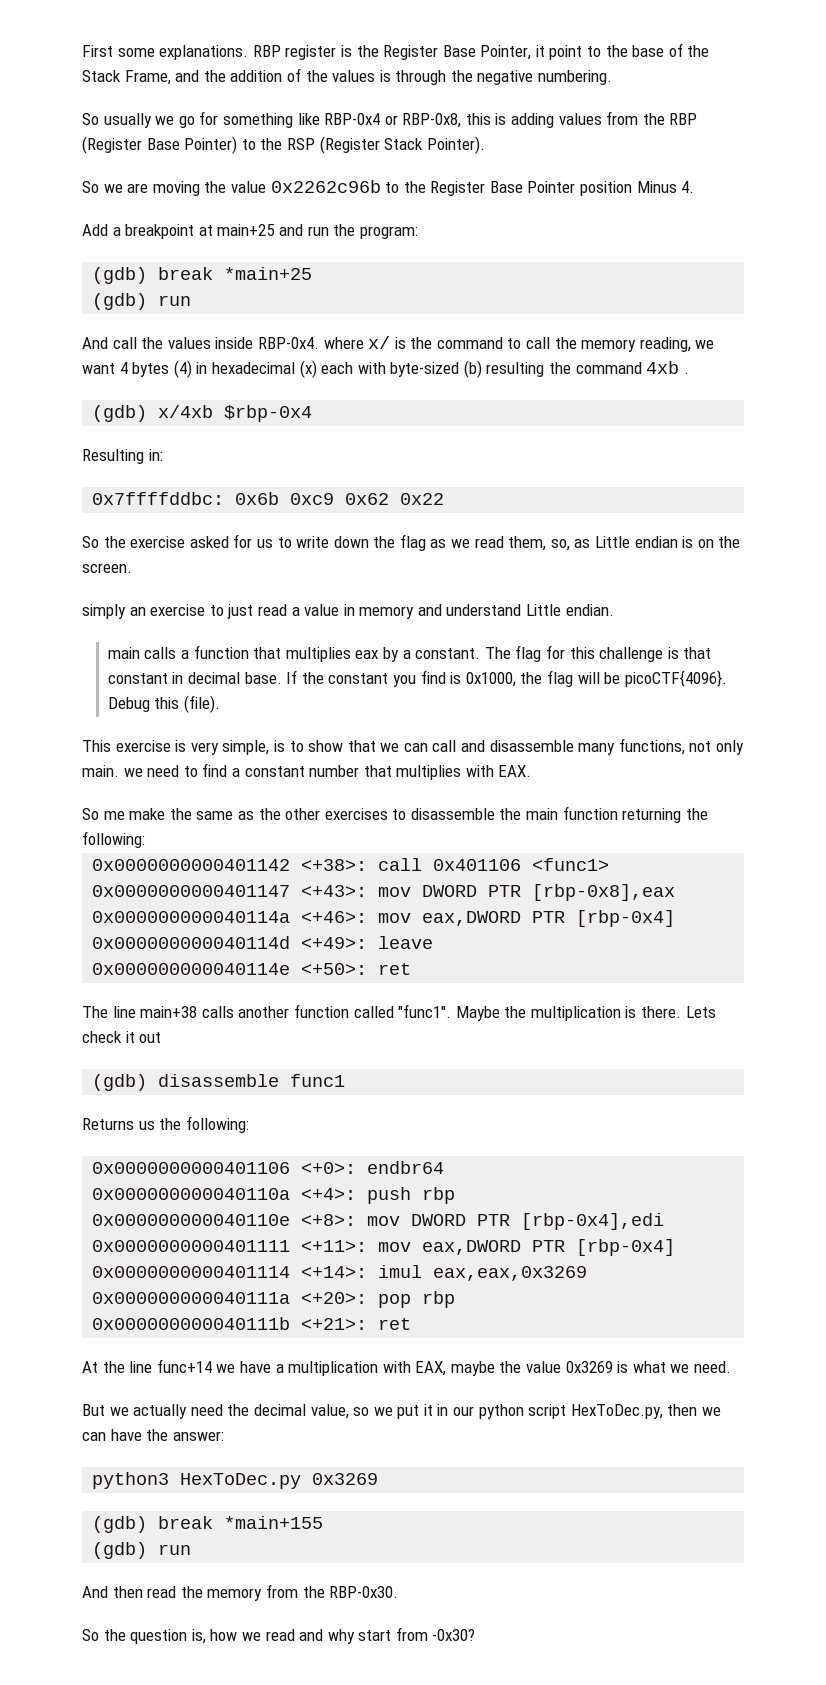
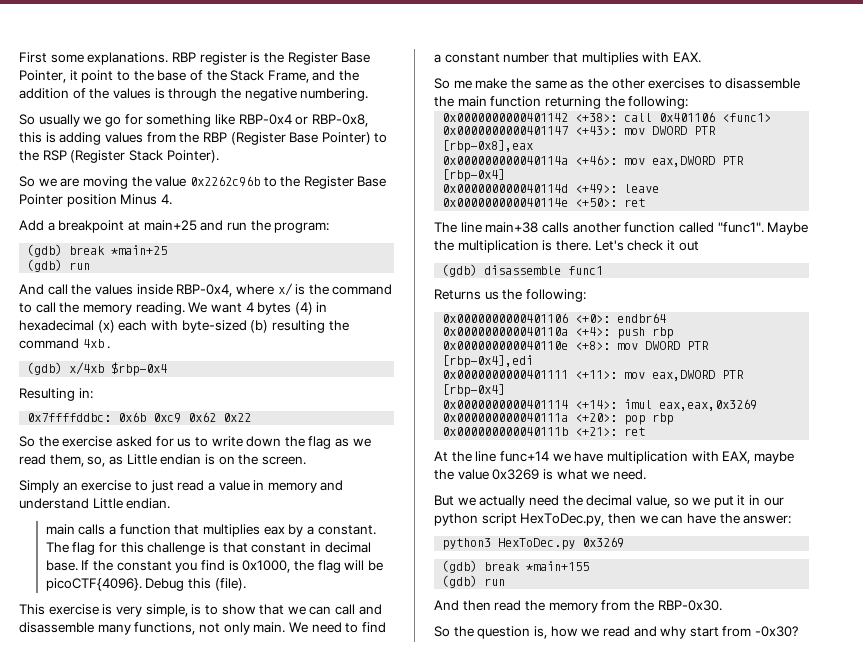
- And call the values inside RBP-0x4. where x/ is the command to call the memory reading, we want 4 bytes (4) in hexadecimal (x) each with byte-sized (b) resulting the command 4xb .
+ And call the values inside RBP-0x4, where x/ is the command to call the memory reading. We want 4 bytes (4) in hexadecimal (x) each with byte-sized (b) resulting the command 4xb .
- simply an exercise to just read a value in memory and understand Little endian.
+ Simply an exercise to just read a value in memory and understand Little endian.
- This exercise is very simple, is to show that we can call and disassemble many functions, not only main. we need to find a constant number that multiplies with EAX.
+ This exercise is very simple, is to show that we can call and disassemble many functions, not only main. We need to find a constant number that multiplies with EAX.
- Lets check it out
+ Let's check it out
- At the line func+14 we have a multiplication with EAX, maybe the value 0x3269 is what we need.
+ At the line func+14 we have multiplication with EAX, maybe the value 0x3269 is what we need.

